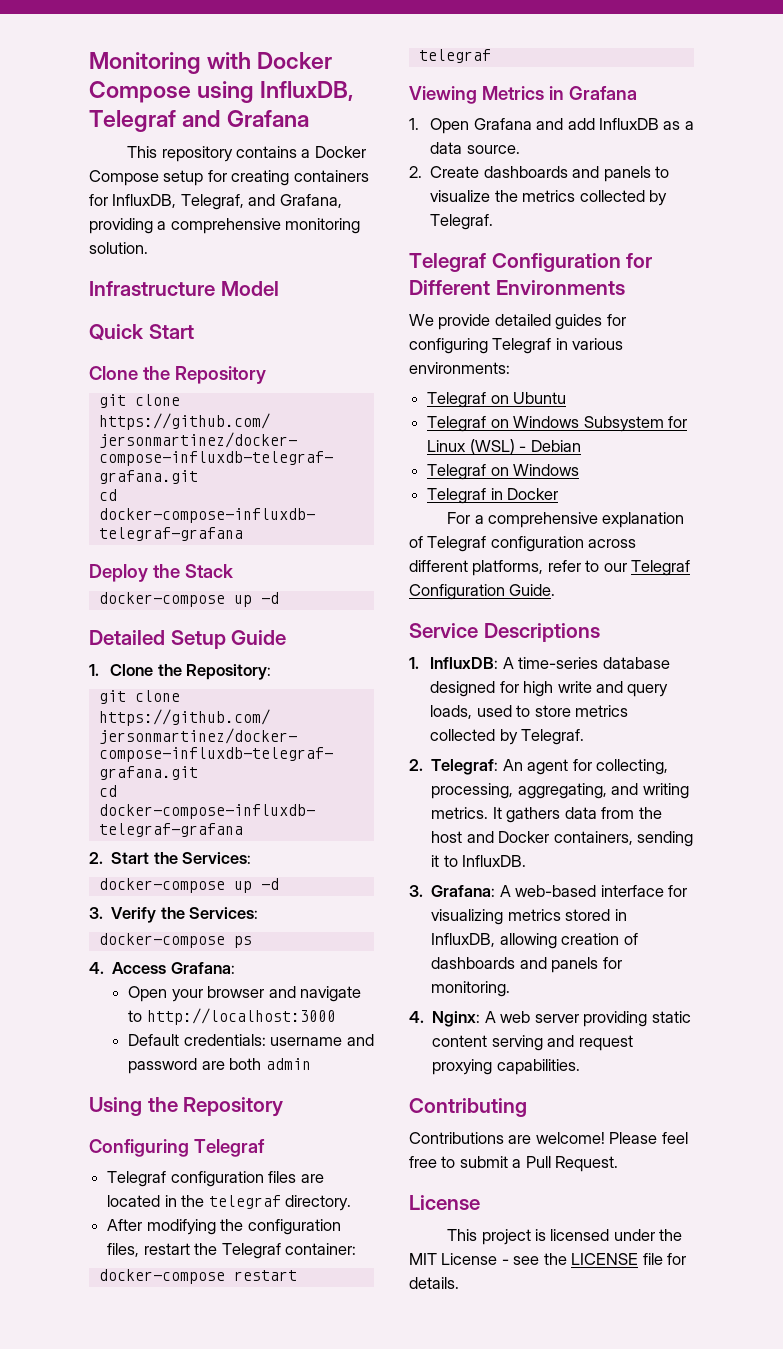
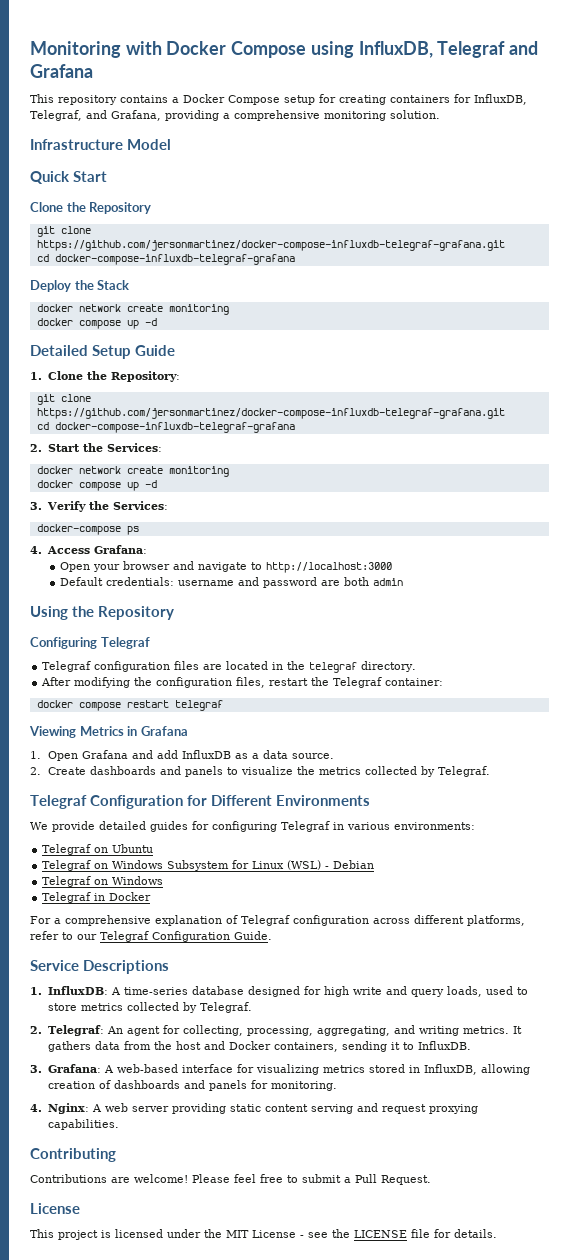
  Deploy the Stack
- docker-compose up -d
+ docker network create monitoring
+ docker compose up -d
  2. Start the Services:
- docker-compose up -d
+ docker network create monitoring
+ docker compose up -d
- docker-compose restart telegraf
+ docker compose restart telegraf

